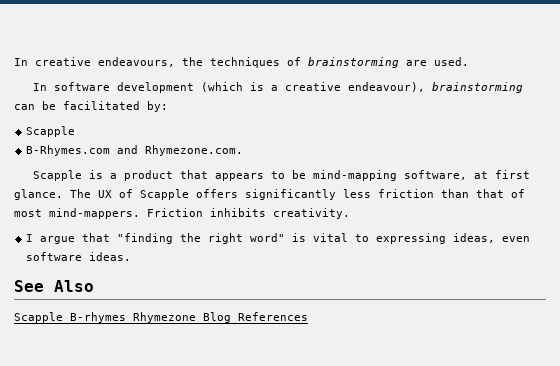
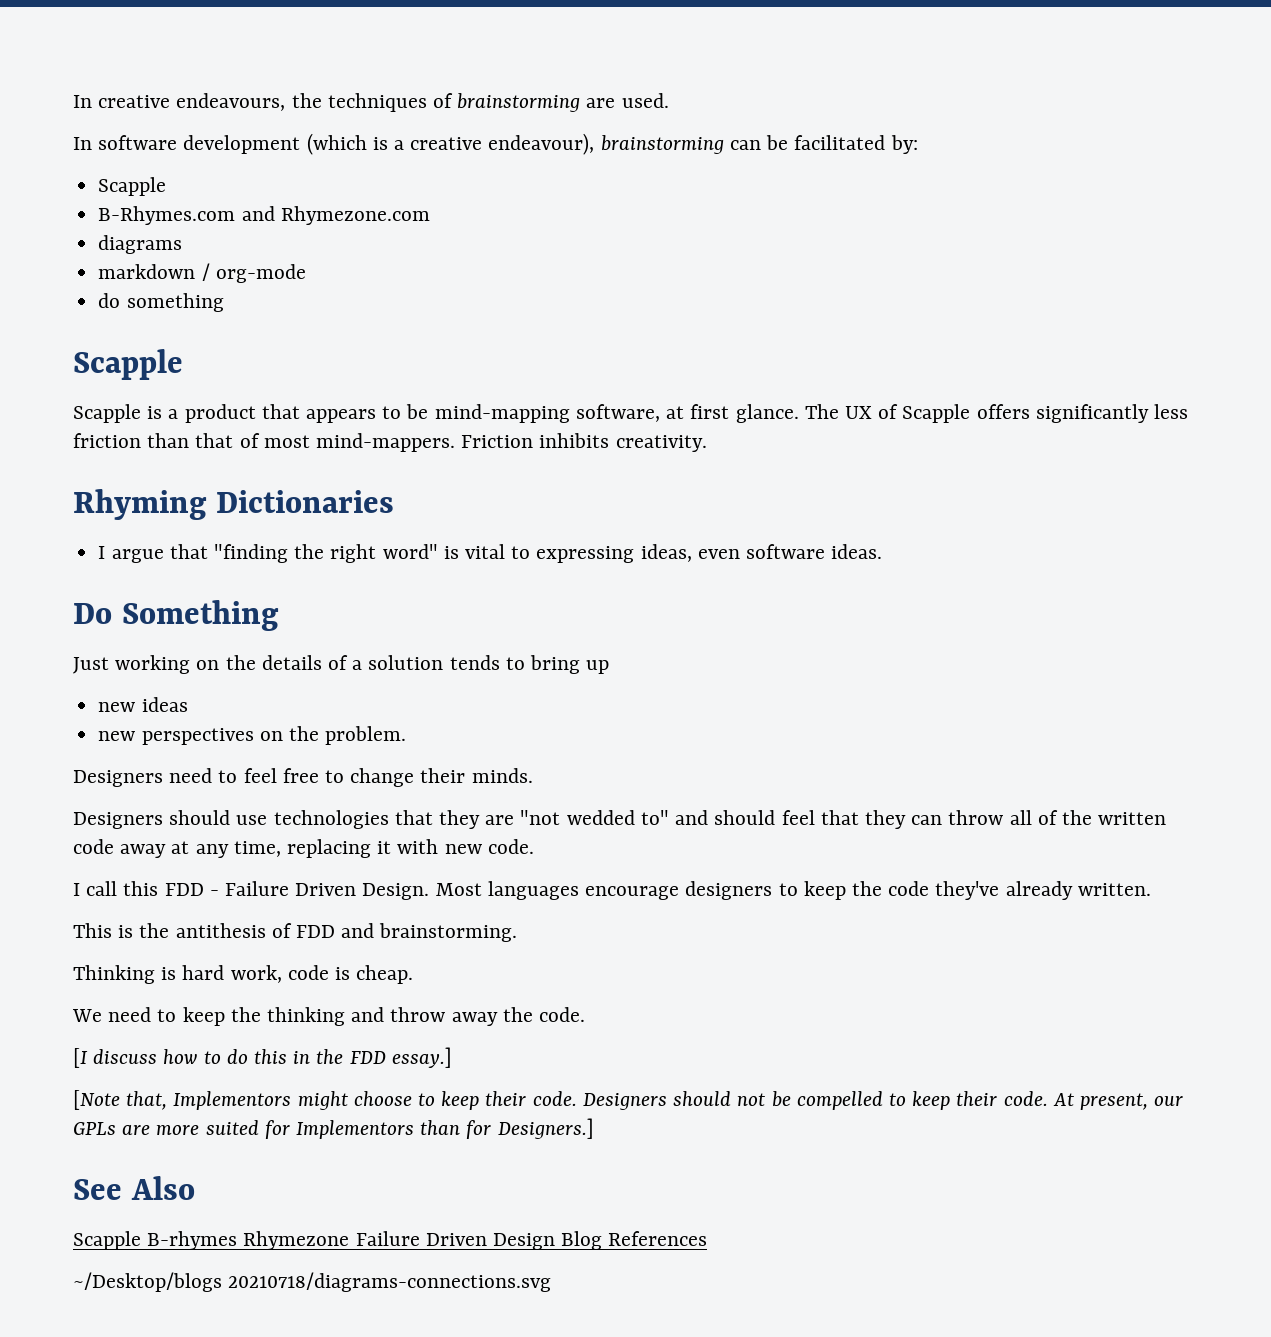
- B-Rhymes.com and Rhymezone.com.
+ B-Rhymes.com and Rhymezone.com
+ diagrams
+ markdown / org-mode
+ do something
+ Scapple
+ Rhyming Dictionaries
+ Do Something
+ Just working on the details of a solution tends to bring up
+ new ideas
+ new perspectives on the problem.
+ Designers need to feel free to change their minds.
+ Designers should use technologies that they are "not wedded to" and should feel that they can throw all of the written code away at any time, replacing it with new code.
+ I call this FDD - Failure Driven Design. Most languages encourage designers to keep the code they've already written.
+ This is the antithesis of FDD and brainstorming.
+ Thinking is hard work, code is cheap.
+ We need to keep the thinking and throw away the code.
+ [I discuss how to do this in the FDD essay.]
+ [Note that, Implementors might choose to keep their code. Designers should not be compelled to keep their code. At present, our GPLs are more suited for Implementors than for Designers.]
- Scapple B-rhymes Rhymezone Blog References
+ Scapple B-rhymes Rhymezone Failure Driven Design Blog References
+ ~/Desktop/blogs 20210718/diagrams-connections.svg

